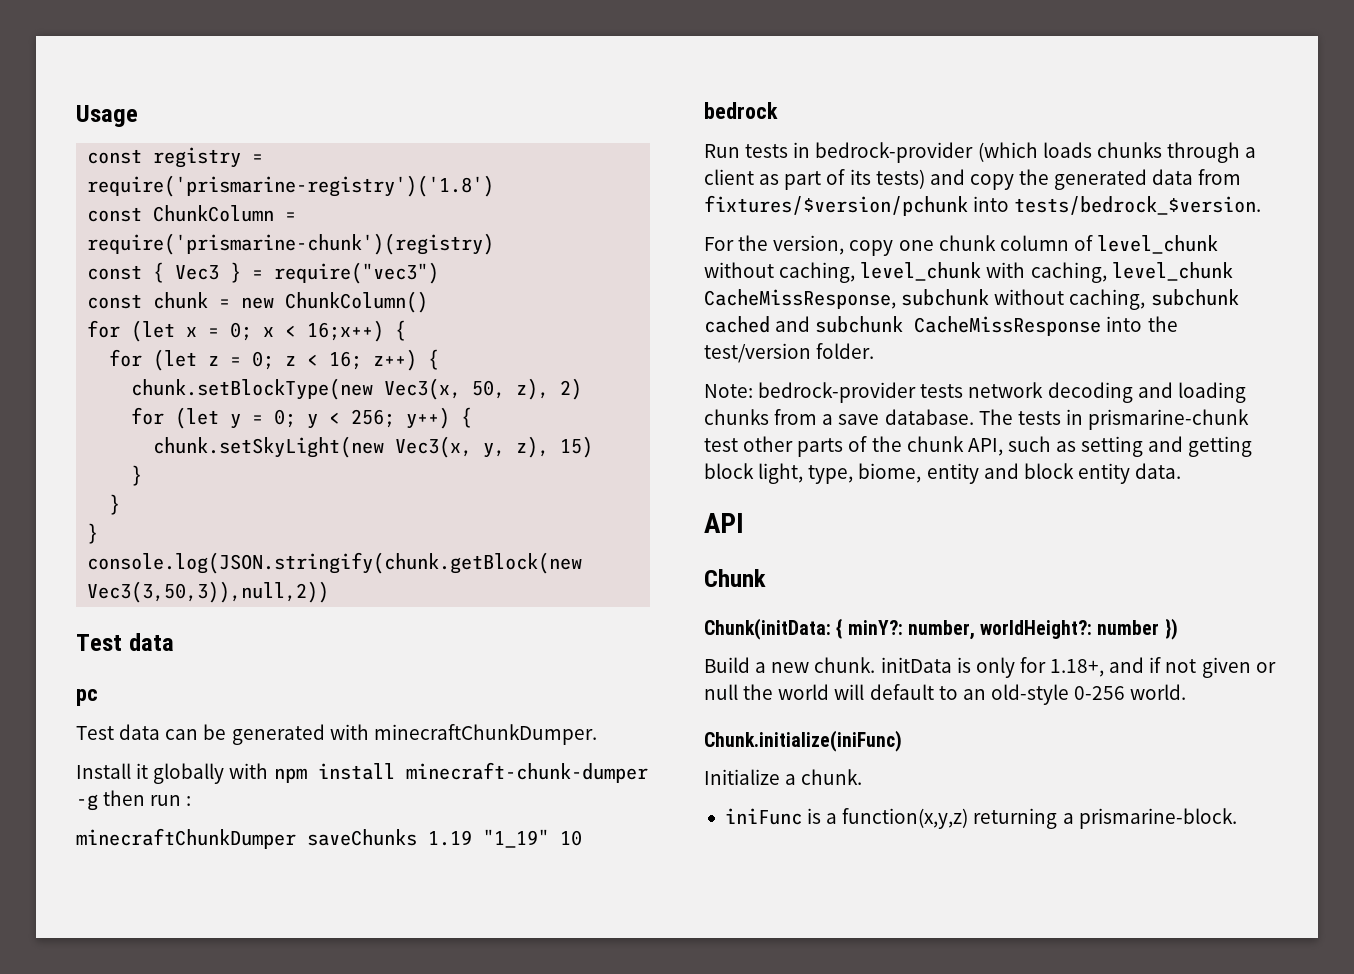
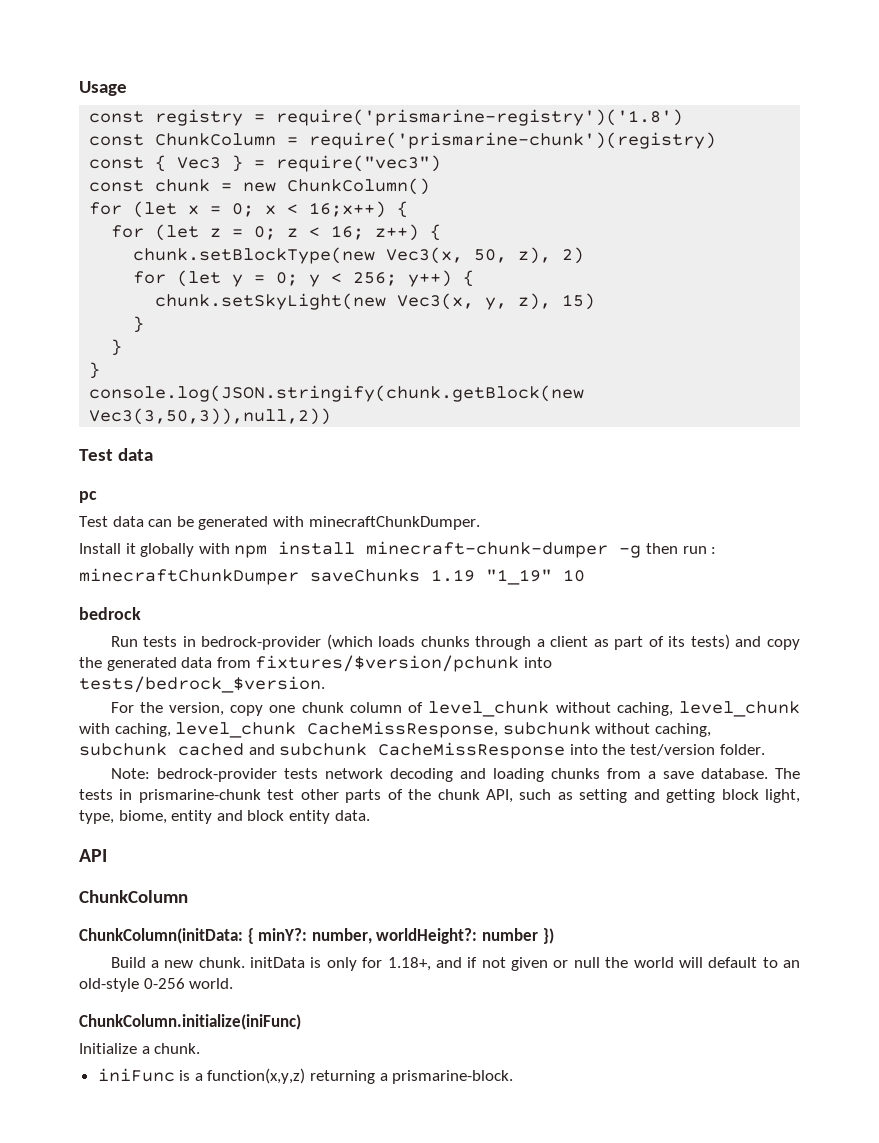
  API
- Chunk
- Chunk(initData: { minY?: number, worldHeight?: number })
+ ChunkColumn
+ ChunkColumn(initData: { minY?: number, worldHeight?: number })
- Chunk.initialize(iniFunc)
+ ChunkColumn.initialize(iniFunc)

